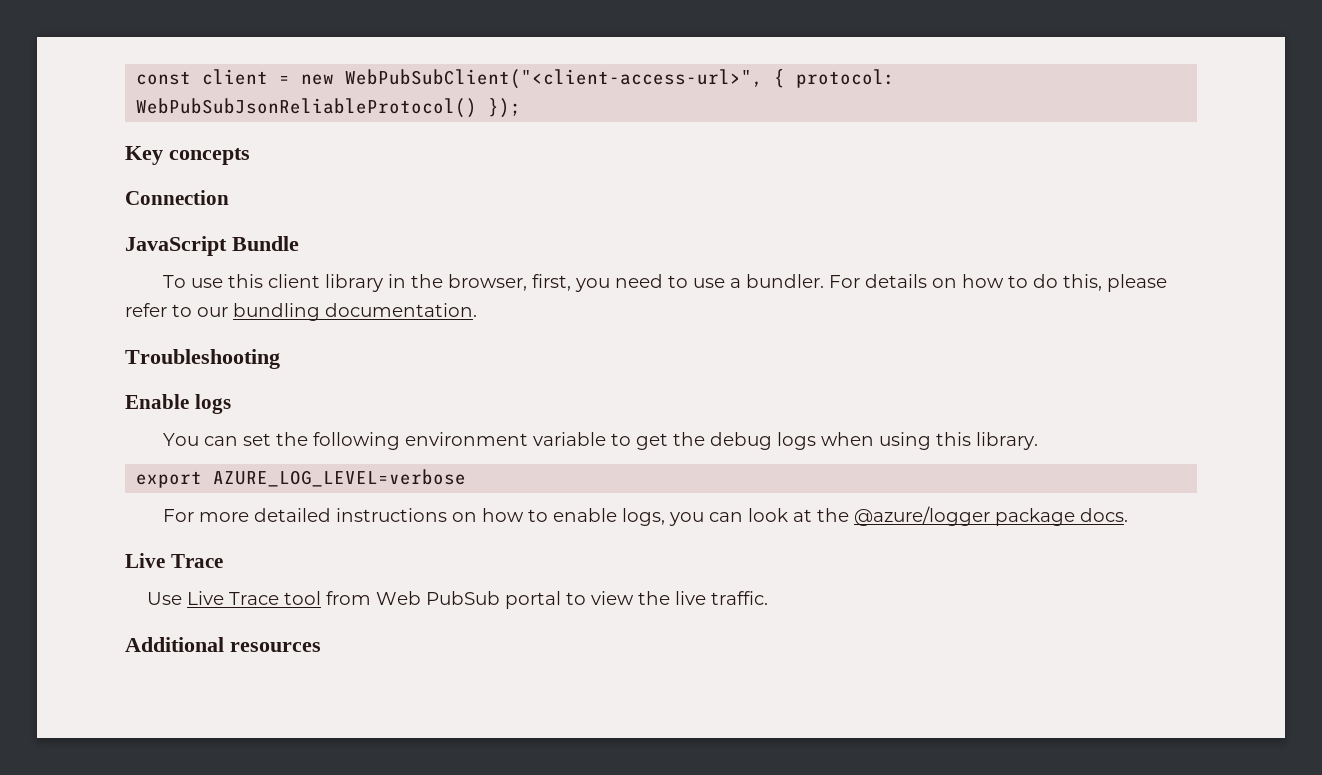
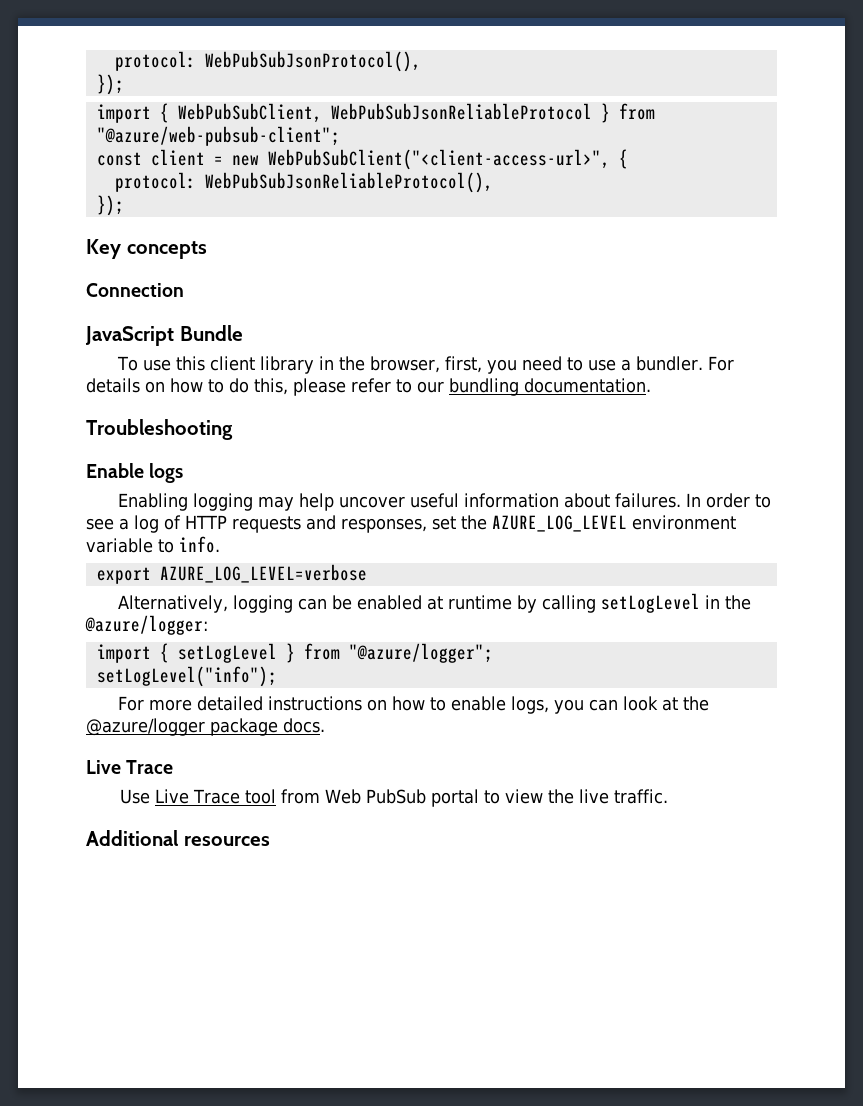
+ protocol: WebPubSubJsonProtocol(),
+ });
+ import { WebPubSubClient, WebPubSubJsonReliableProtocol } from "@azure/web-pubsub-client";
- const client = new WebPubSubClient("<client-access-url>", { protocol: WebPubSubJsonReliableProtocol() });
+ const client = new WebPubSubClient("<client-access-url>", {
+ protocol: WebPubSubJsonReliableProtocol(),
+ });
- You can set the following environment variable to get the debug logs when using this library.
+ Enabling logging may help uncover useful information about failures. In order to see a log of HTTP requests and responses, set the AZURE_LOG_LEVEL environment variable to info.
  export AZURE_LOG_LEVEL=verbose
+ Alternatively, logging can be enabled at runtime by calling setLogLevel in the @azure/logger:
+ import { setLogLevel } from "@azure/logger";
+ setLogLevel("info");

